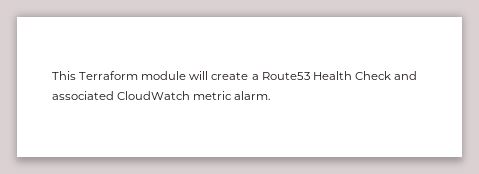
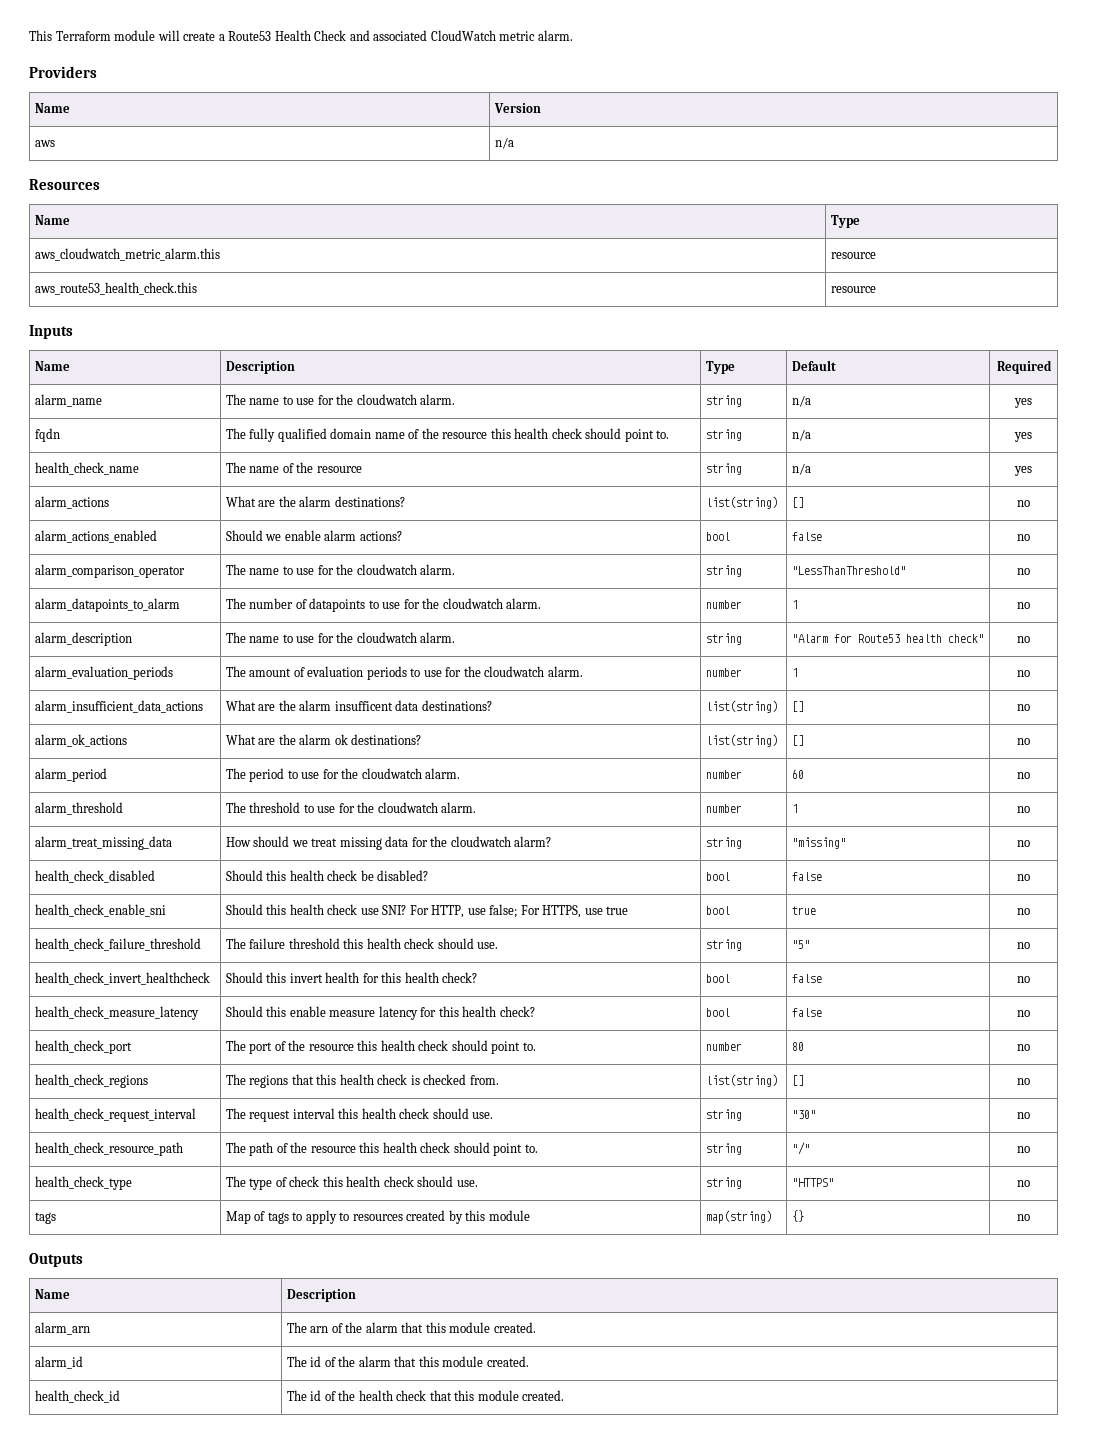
+ Providers
+ Name | Version
+ aws | n/a
+ Resources
+ Name | Type
+ aws_cloudwatch_metric_alarm.this | resource
+ aws_route53_health_check.this | resource
+ Inputs
+ Name | Description | Type | Default | Required
+ alarm_name | The name to use for the cloudwatch alarm. | string | n/a | yes
+ fqdn | The fully qualified domain name of the resource this health check should point to. | string | n/a | yes
+ health_check_name | The name of the resource | string | n/a | yes
+ alarm_actions | What are the alarm destinations? | list(string) | [] | no
+ alarm_actions_enabled | Should we enable alarm actions? | bool | false | no
+ alarm_comparison_operator | The name to use for the cloudwatch alarm. | string | "LessThanThreshold" | no
+ alarm_datapoints_to_alarm | The number of datapoints to use for the cloudwatch alarm. | number | 1 | no
+ alarm_description | The name to use for the cloudwatch alarm. | string | "Alarm for Route53 health check" | no
+ alarm_evaluation_periods | The amount of evaluation periods to use for the cloudwatch alarm. | number | 1 | no
+ alarm_insufficient_data_actions | What are the alarm insufficent data destinations? | list(string) | [] | no
+ alarm_ok_actions | What are the alarm ok destinations? | list(string) | [] | no
+ alarm_period | The period to use for the cloudwatch alarm. | number | 60 | no
+ alarm_threshold | The threshold to use for the cloudwatch alarm. | number | 1 | no
+ alarm_treat_missing_data | How should we treat missing data for the cloudwatch alarm? | string | "missing" | no
+ health_check_disabled | Should this health check be disabled? | bool | false | no
+ health_check_enable_sni | Should this health check use SNI? For HTTP, use false; For HTTPS, use true | bool | true | no
+ health_check_failure_threshold | The failure threshold this health check should use. | string | "5" | no
+ health_check_invert_healthcheck | Should this invert health for this health check? | bool | false | no
+ health_check_measure_latency | Should this enable measure latency for this health check? | bool | false | no
+ health_check_port | The port of the resource this health check should point to. | number | 80 | no
+ health_check_regions | The regions that this health check is checked from. | list(string) | [] | no
+ health_check_request_interval | The request interval this health check should use. | string | "30" | no
+ health_check_resource_path | The path of the resource this health check should point to. | string | "/" | no
+ health_check_type | The type of check this health check should use. | string | "HTTPS" | no
+ tags | Map of tags to apply to resources created by this module | map(string) | {} | no
+ Outputs
+ Name | Description
+ alarm_arn | The arn of the alarm that this module created.
+ alarm_id | The id of the alarm that this module created.
+ health_check_id | The id of the health check that this module created.

